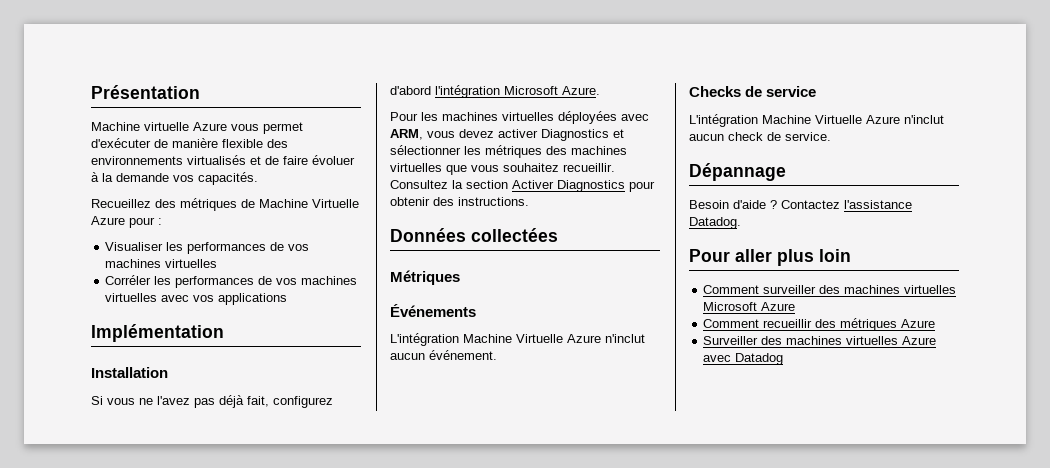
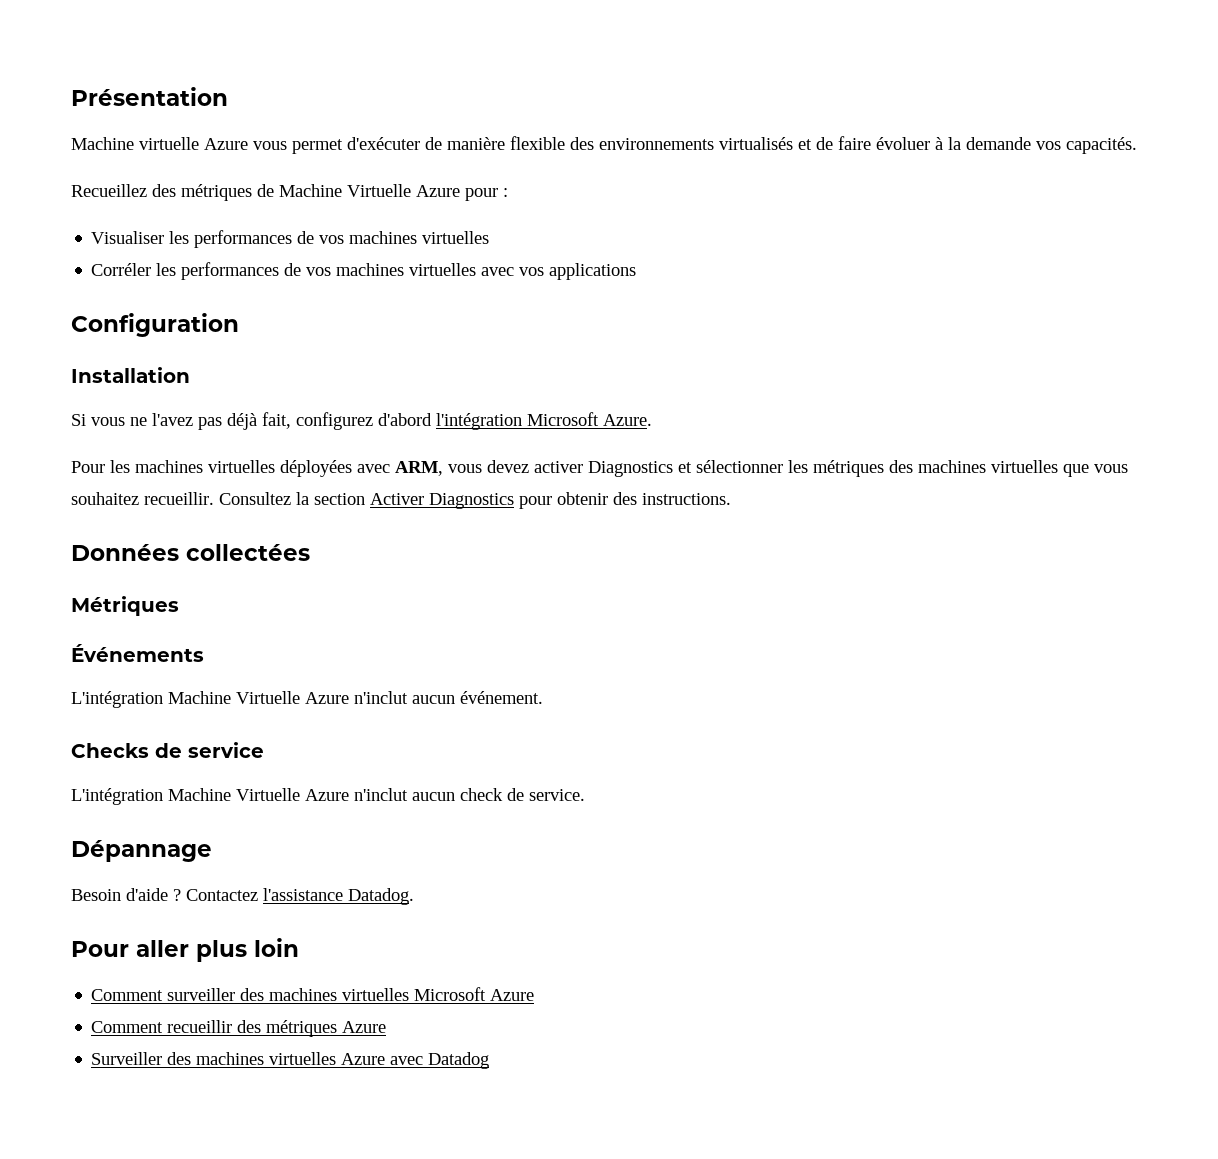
- Implémentation
+ Configuration

